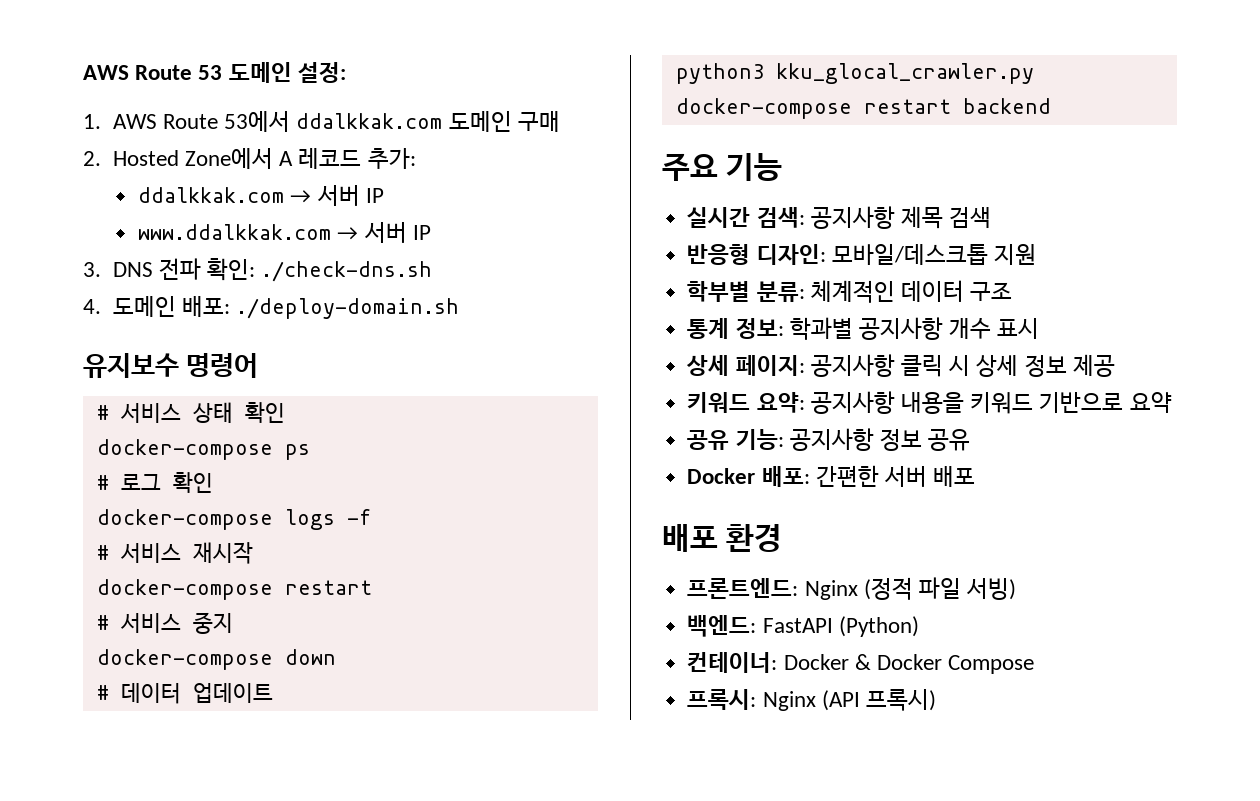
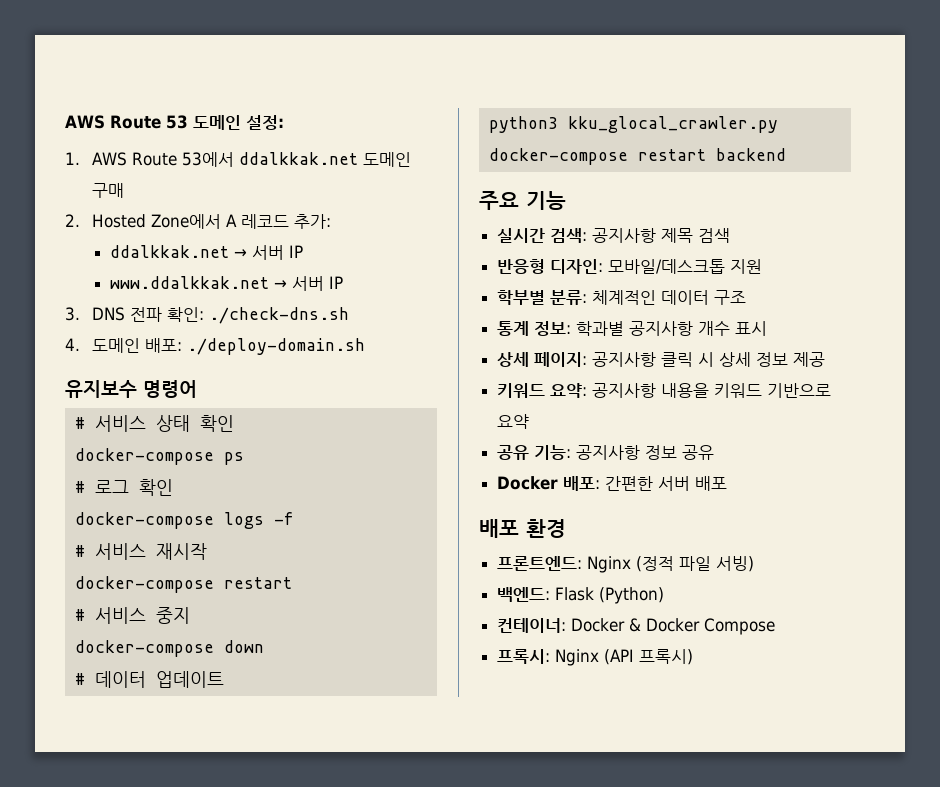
- 1. AWS Route 53에서 ddalkkak.com 도메인 구매
+ 1. AWS Route 53에서 ddalkkak.net 도메인 구매
- ddalkkak.com → 서버 IP
- www.ddalkkak.com → 서버 IP
+ ddalkkak.net → 서버 IP
+ www.ddalkkak.net → 서버 IP
- 백엔드: FastAPI (Python)
+ 백엔드: Flask (Python)

